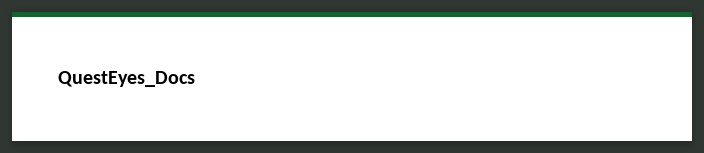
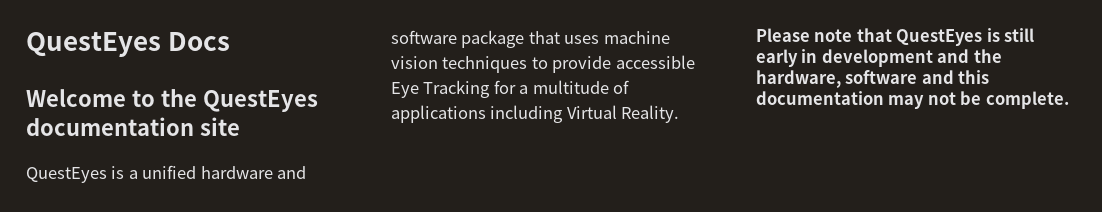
- QuestEyes_Docs
+ QuestEyes Docs
+ Welcome to the QuestEyes documentation site
+ QuestEyes is a unified hardware and software package that uses machine vision techniques to provide accessible Eye Tracking for a multitude of applications including Virtual Reality.
+ Please note that QuestEyes is still early in development and the hardware, software and this documentation may not be complete.

